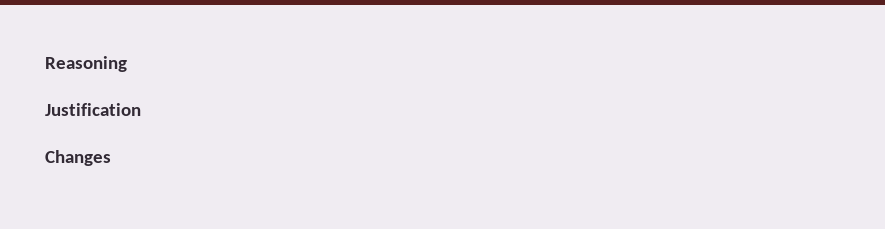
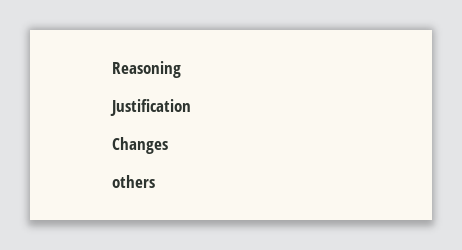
+ others

